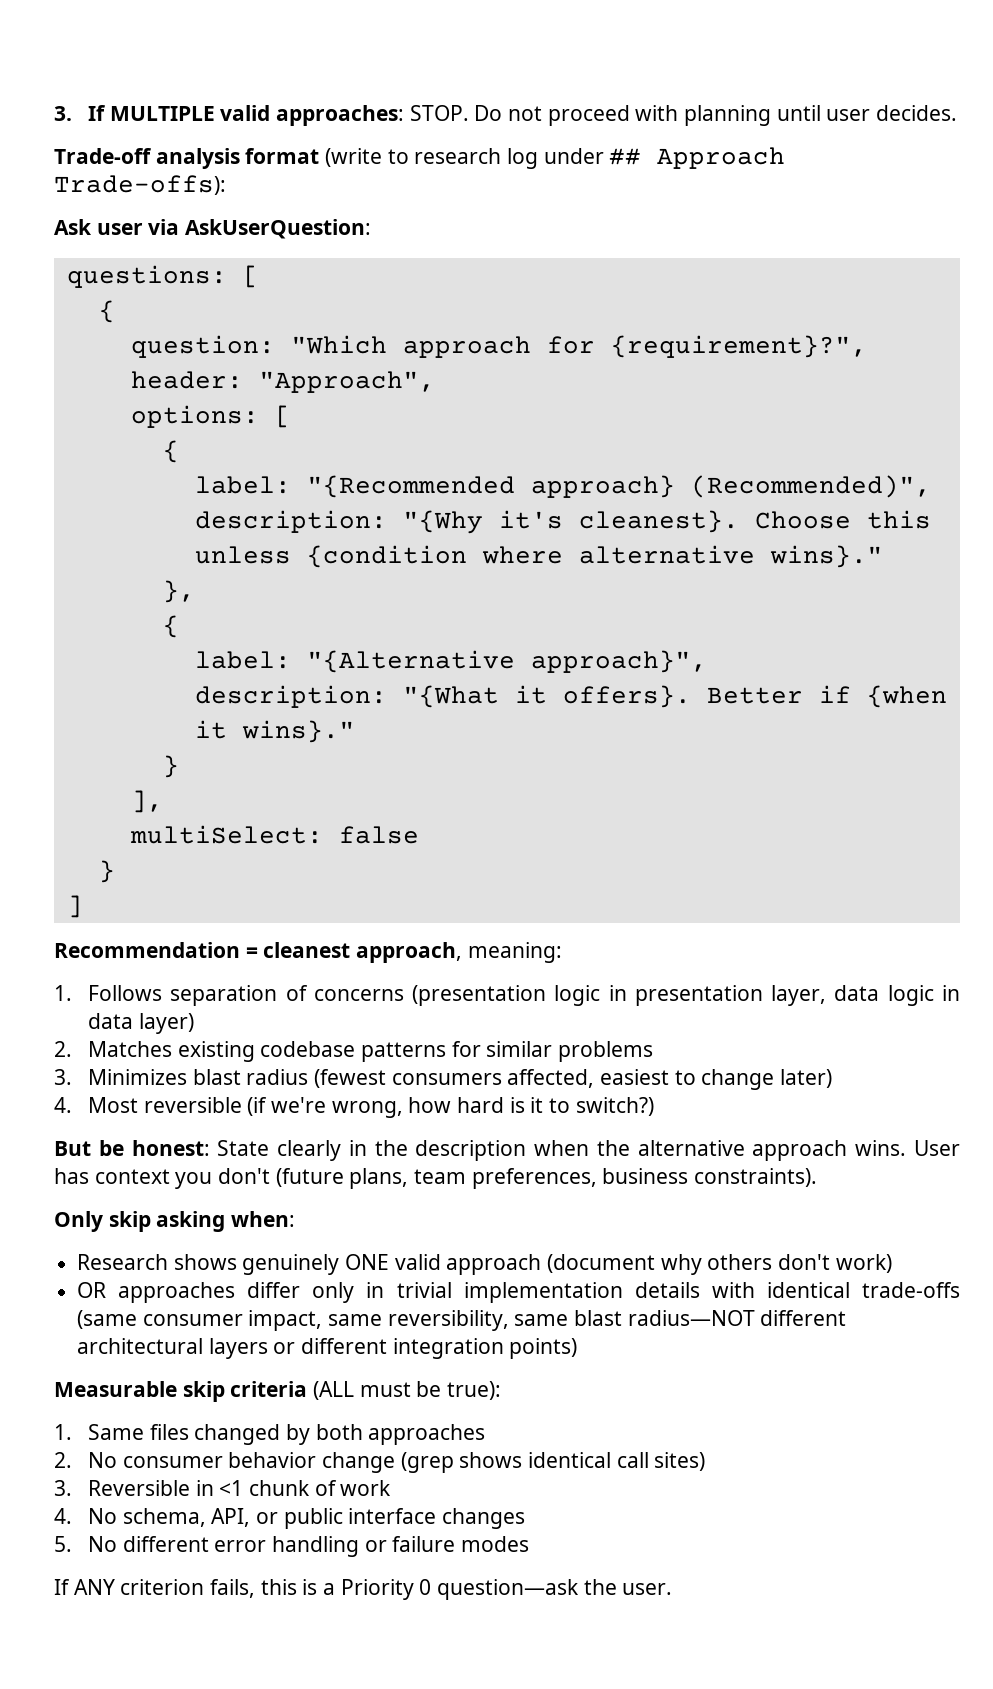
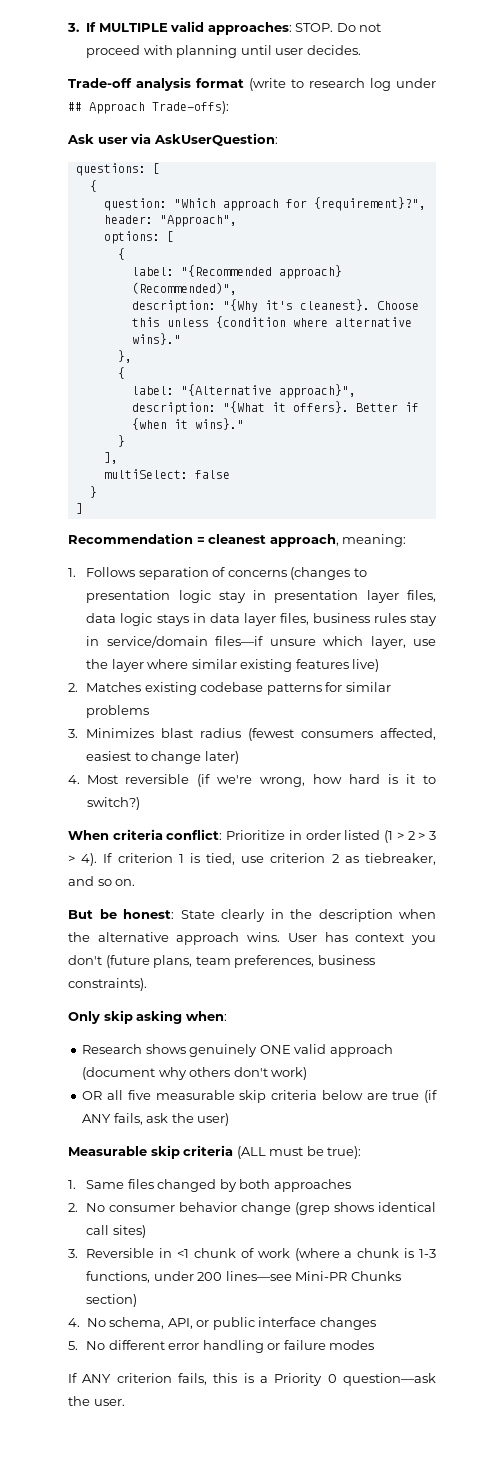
- 1. Follows separation of concerns (presentation logic in presentation layer, data logic in data layer)
+ 1. Follows separation of concerns (changes to presentation logic stay in presentation layer files, data logic stays in data layer files, business rules stay in service/domain files—if unsure which layer, use the layer where similar existing features live)
+ When criteria conflict: Prioritize in order listed (1 > 2 > 3 > 4). If criterion 1 is tied, use criterion 2 as tiebreaker, and so on.
- OR approaches differ only in trivial implementation details with identical trade-offs (same consumer impact, same reversibility, same blast radius—NOT different architectural layers or different integration points)
+ OR all five measurable skip criteria below are true (if ANY fails, ask the user)
- 3. Reversible in <1 chunk of work
+ 3. Reversible in <1 chunk of work (where a chunk is 1-3 functions, under 200 lines—see Mini-PR Chunks section)

